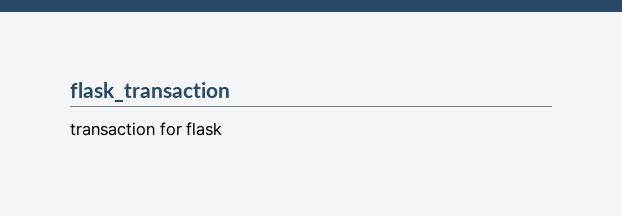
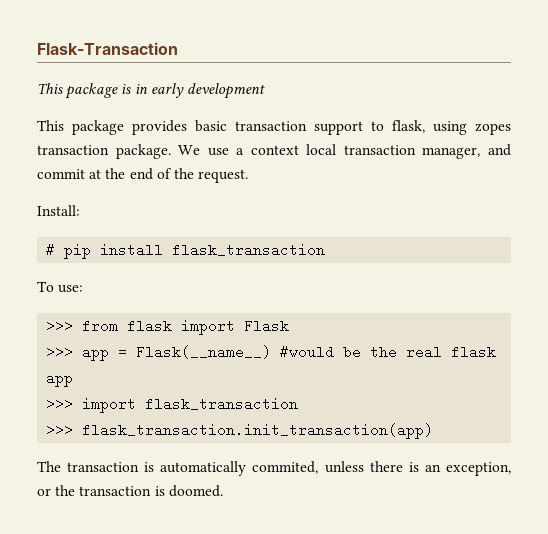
- flask_transaction
- transaction for flask
+ Flask-Transaction
+ This package is in early development
+ This package provides basic transaction support to flask, using zopes transaction package. We use a context local transaction manager, and commit at the end of the request.
+ Install:
+ # pip install flask_transaction
+ To use:
+ >>> from flask import Flask
+ >>> app = Flask(__name__) #would be the real flask app
+ >>> import flask_transaction
+ >>> flask_transaction.init_transaction(app)
+ The transaction is automatically commited, unless there is an exception, or the transaction is doomed.

